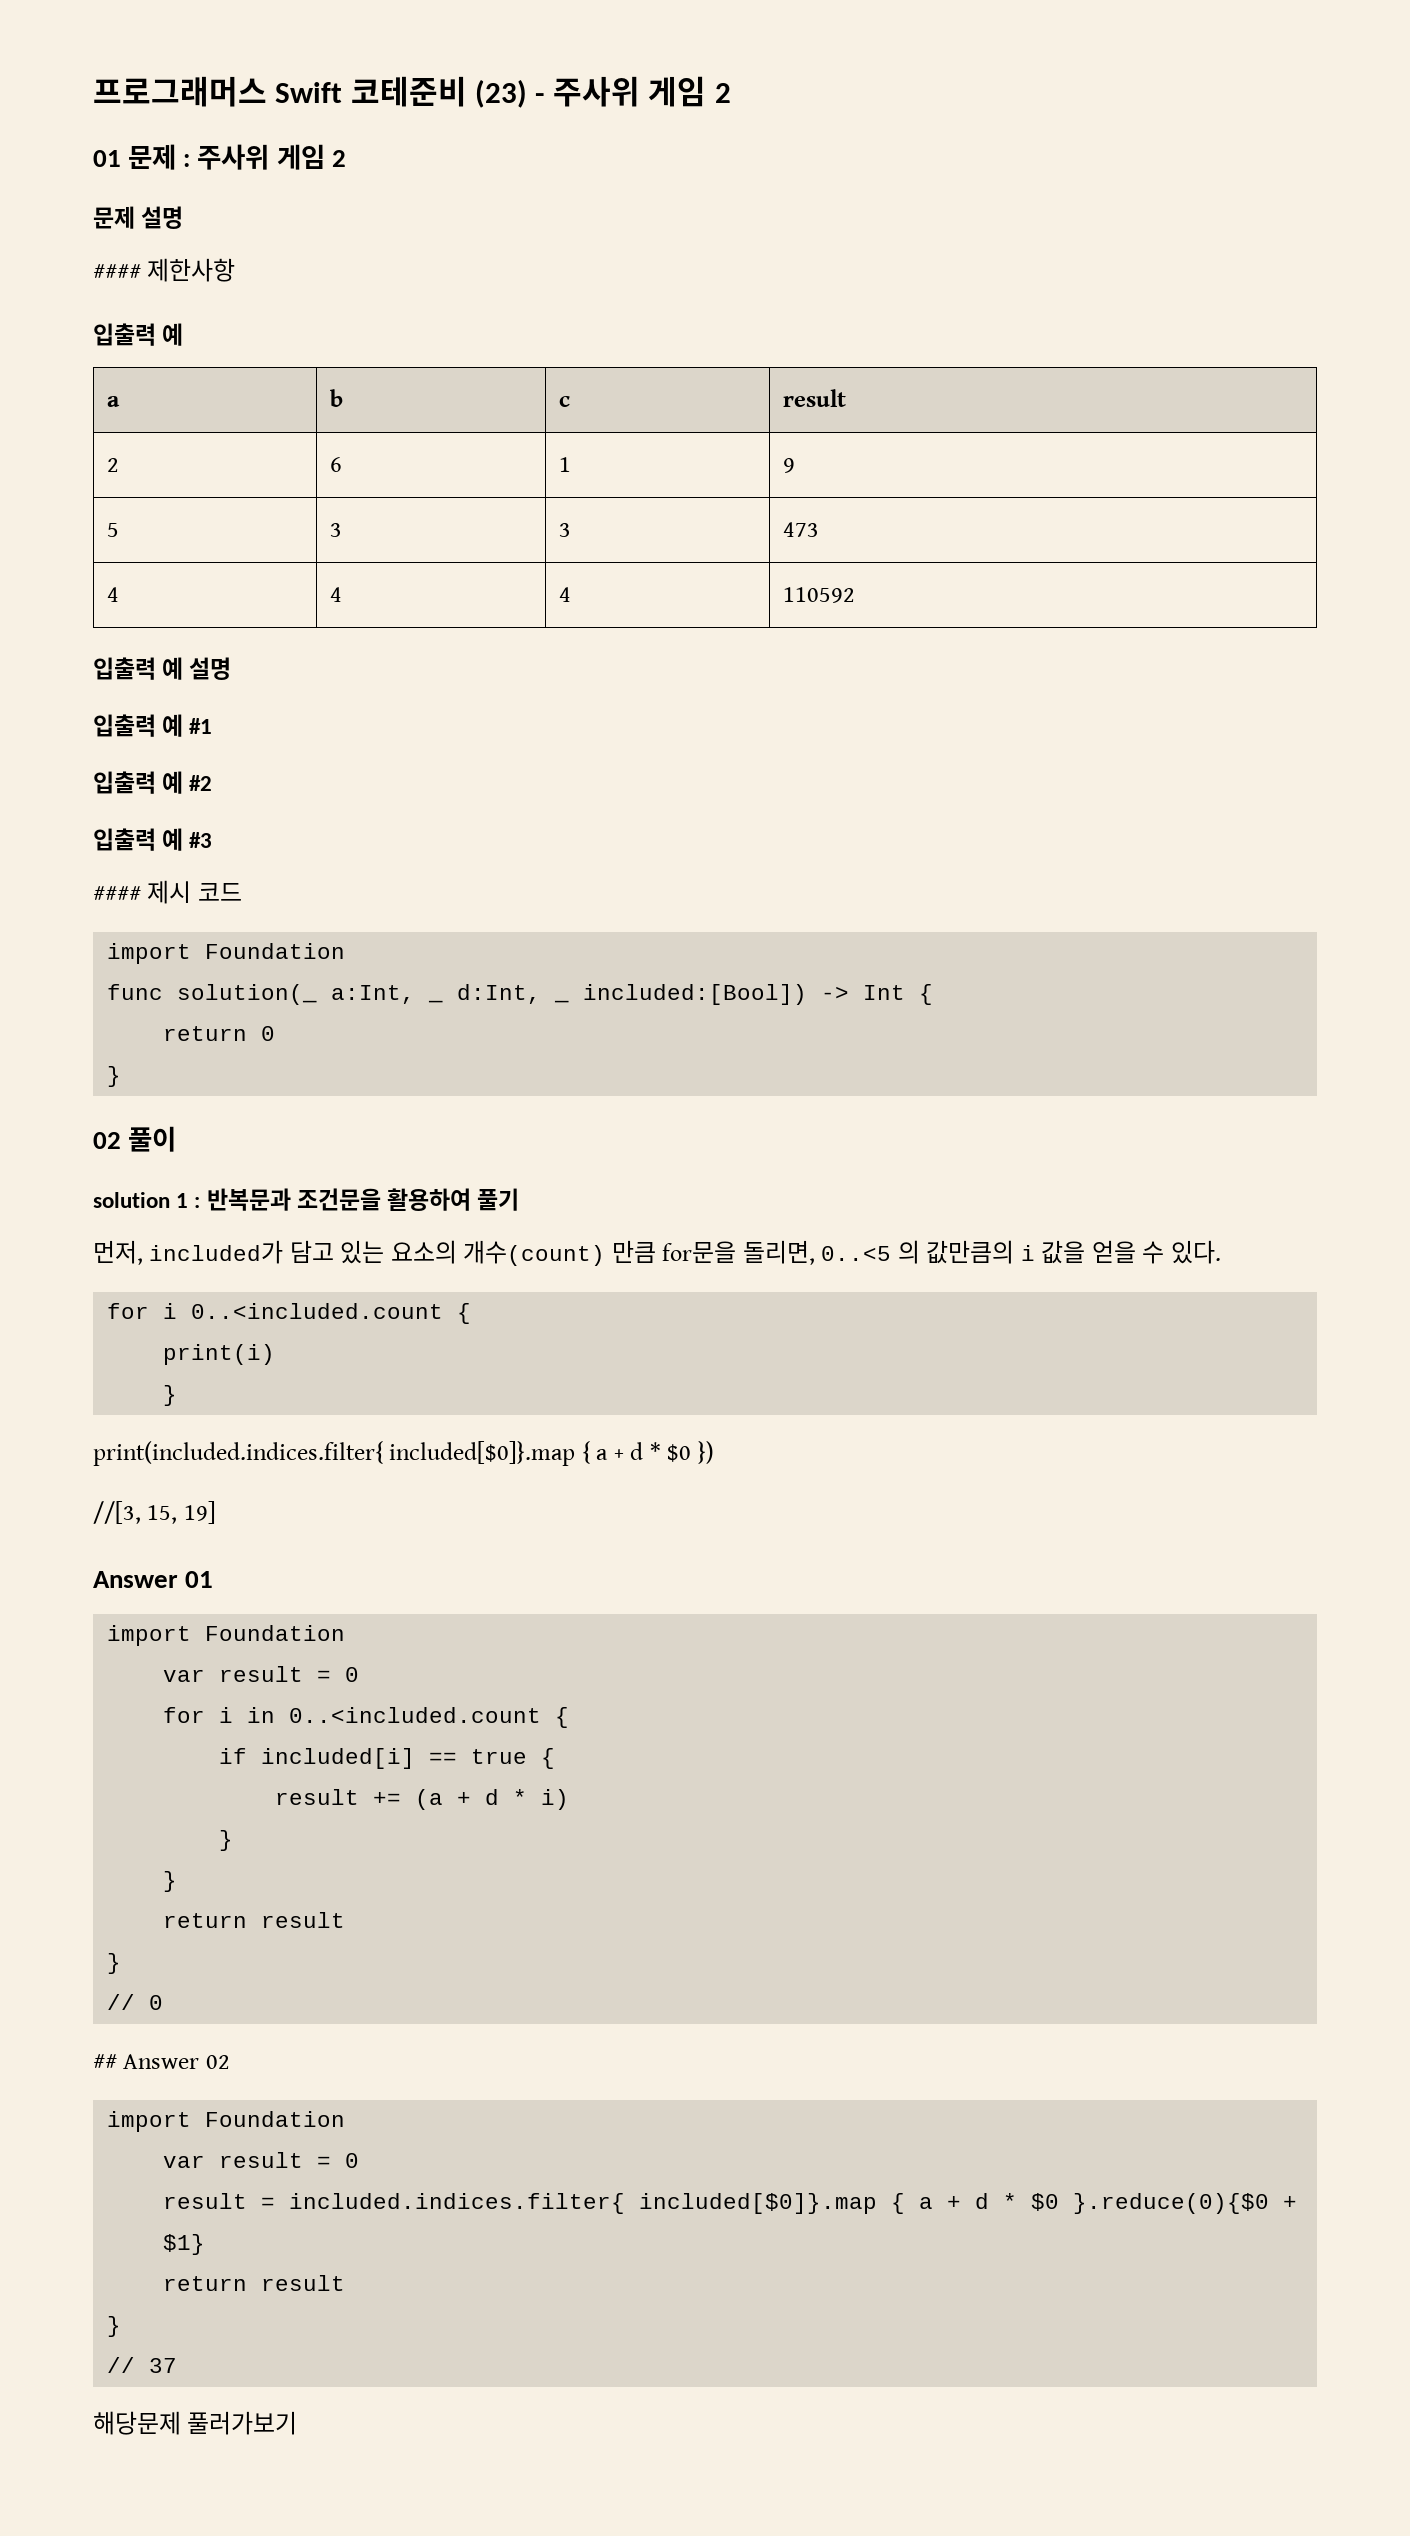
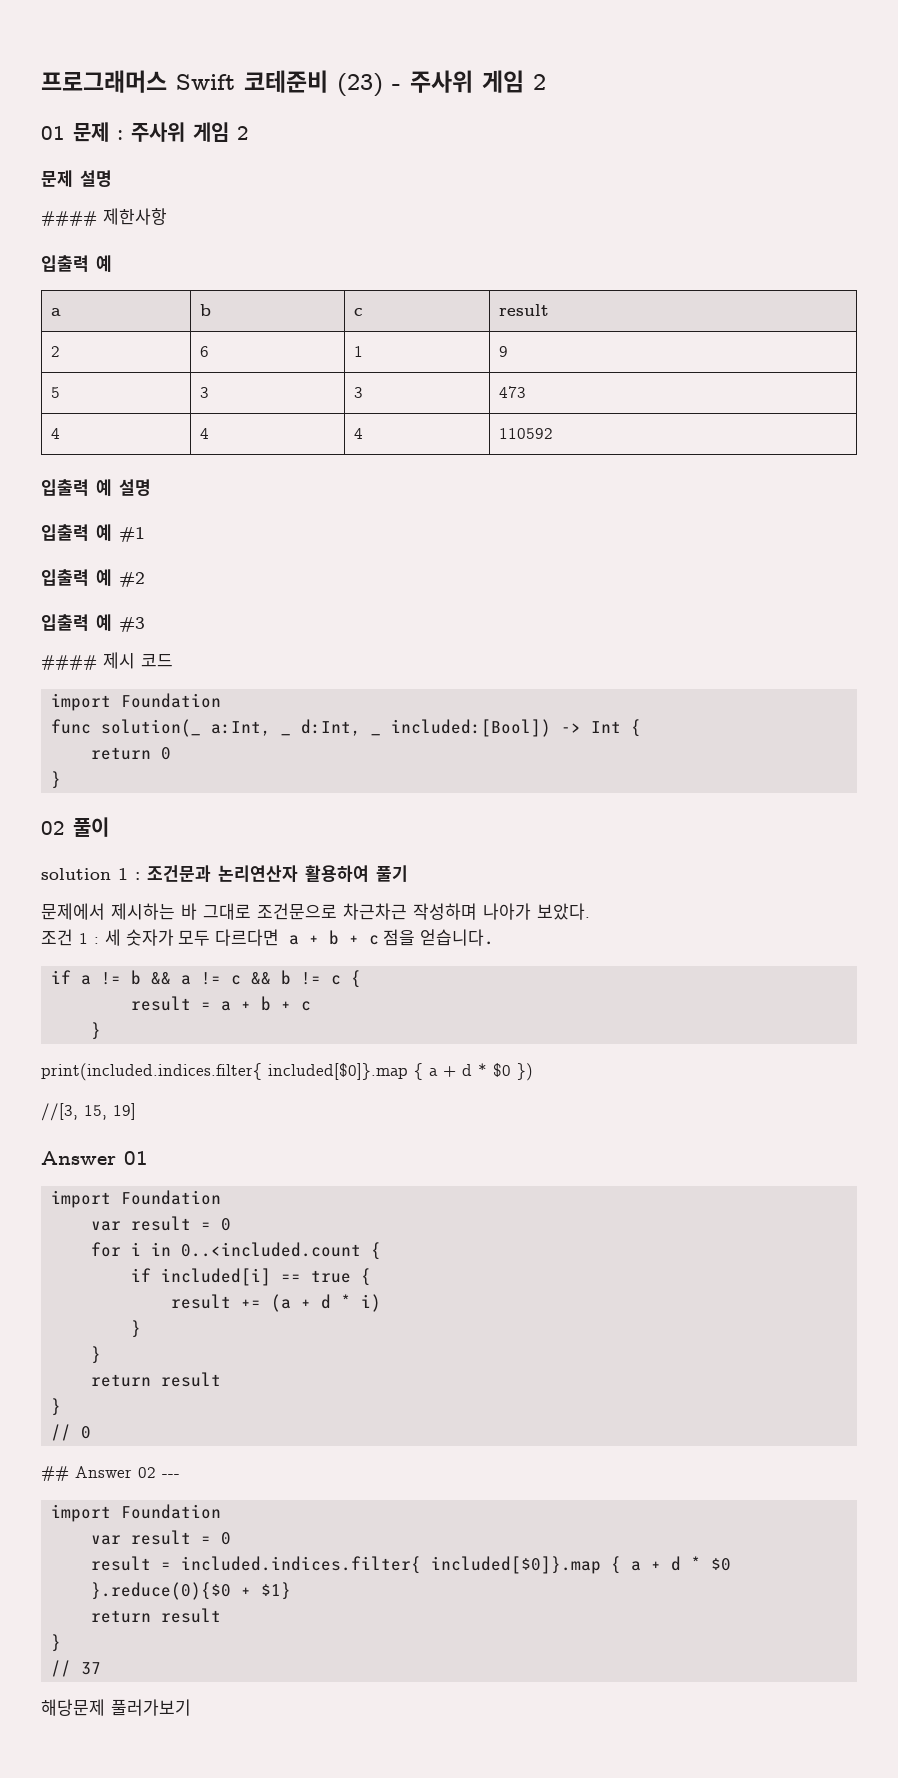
- solution 1 : 반복문과 조건문을 활용하여 풀기
+ solution 1 : 조건문과 논리연산자 활용하여 풀기
- 먼저, included가 담고 있는 요소의 개수(count) 만큼 for문을 돌리면, 0..<5 의 값만큼의 i 값을 얻을 수 있다.
- for i 0..<included.count {
- print(i)
+ 문제에서 제시하는 바 그대로 조건문으로 차근차근 작성하며 나아가 보았다.
+ 조건 1 : 세 숫자가 모두 다르다면 a + b + c 점을 얻습니다.
+ if a != b && a != c && b != c {
+ result = a + b + c
- ## Answer 02
+ ## Answer 02 ---

